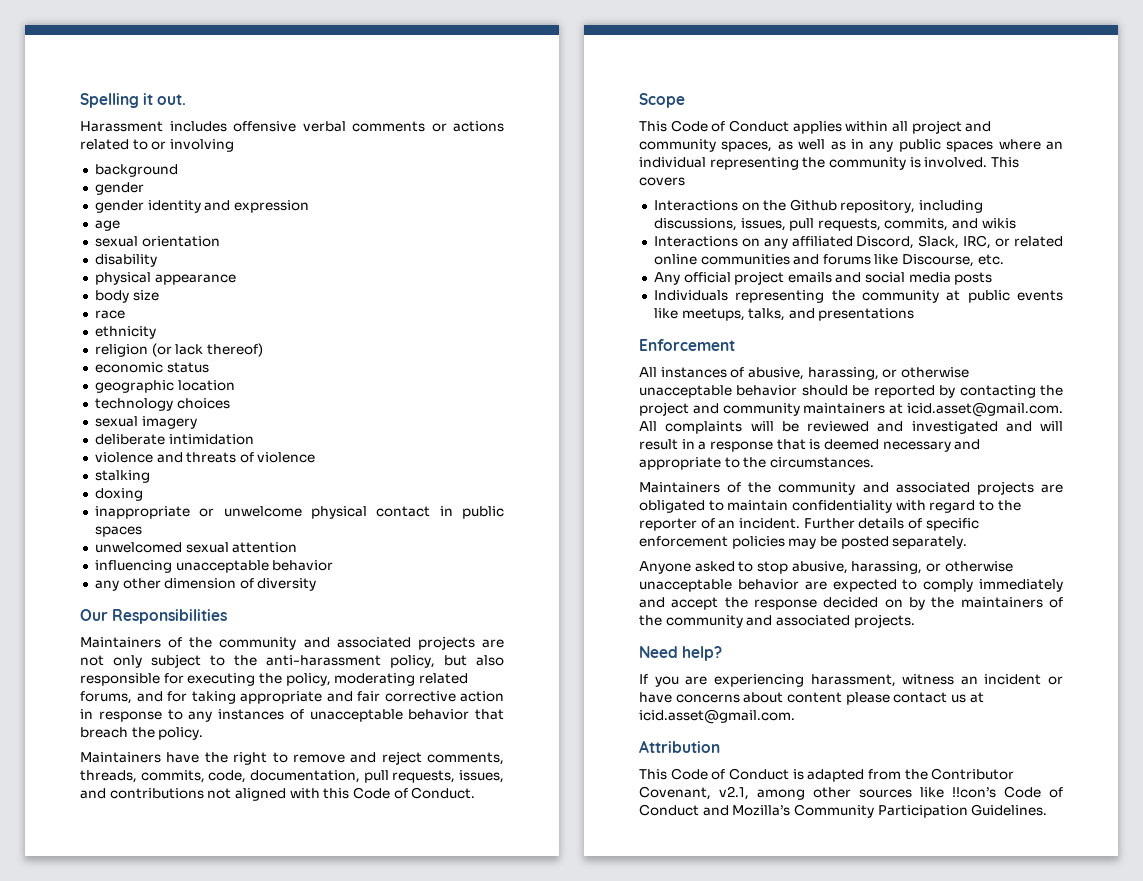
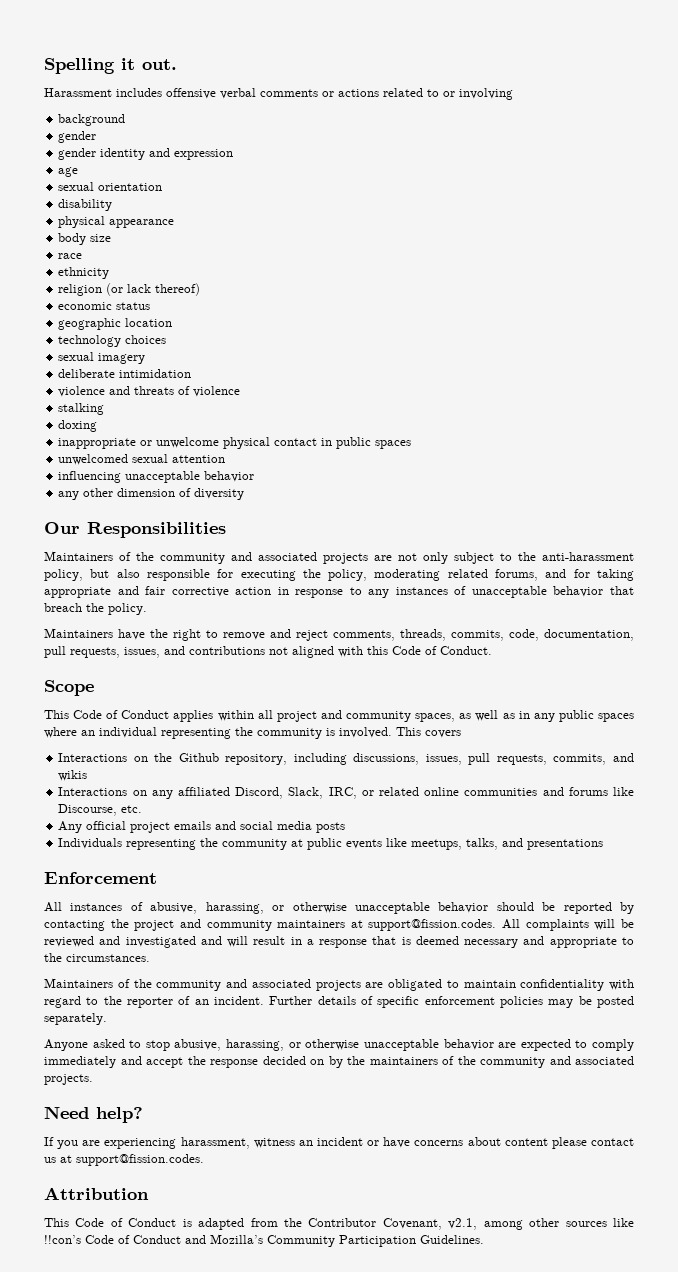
- All instances of abusive, harassing, or otherwise unacceptable behavior should be reported by contacting the project and community maintainers at icid.asset@gmail.com. All complaints will be reviewed and investigated and will result in a response that is deemed necessary and appropriate to the circumstances.
+ All instances of abusive, harassing, or otherwise unacceptable behavior should be reported by contacting the project and community maintainers at support@fission.codes. All complaints will be reviewed and investigated and will result in a response that is deemed necessary and appropriate to the circumstances.
- If you are experiencing harassment, witness an incident or have concerns about content please contact us at icid.asset@gmail.com.
+ If you are experiencing harassment, witness an incident or have concerns about content please contact us at support@fission.codes.

